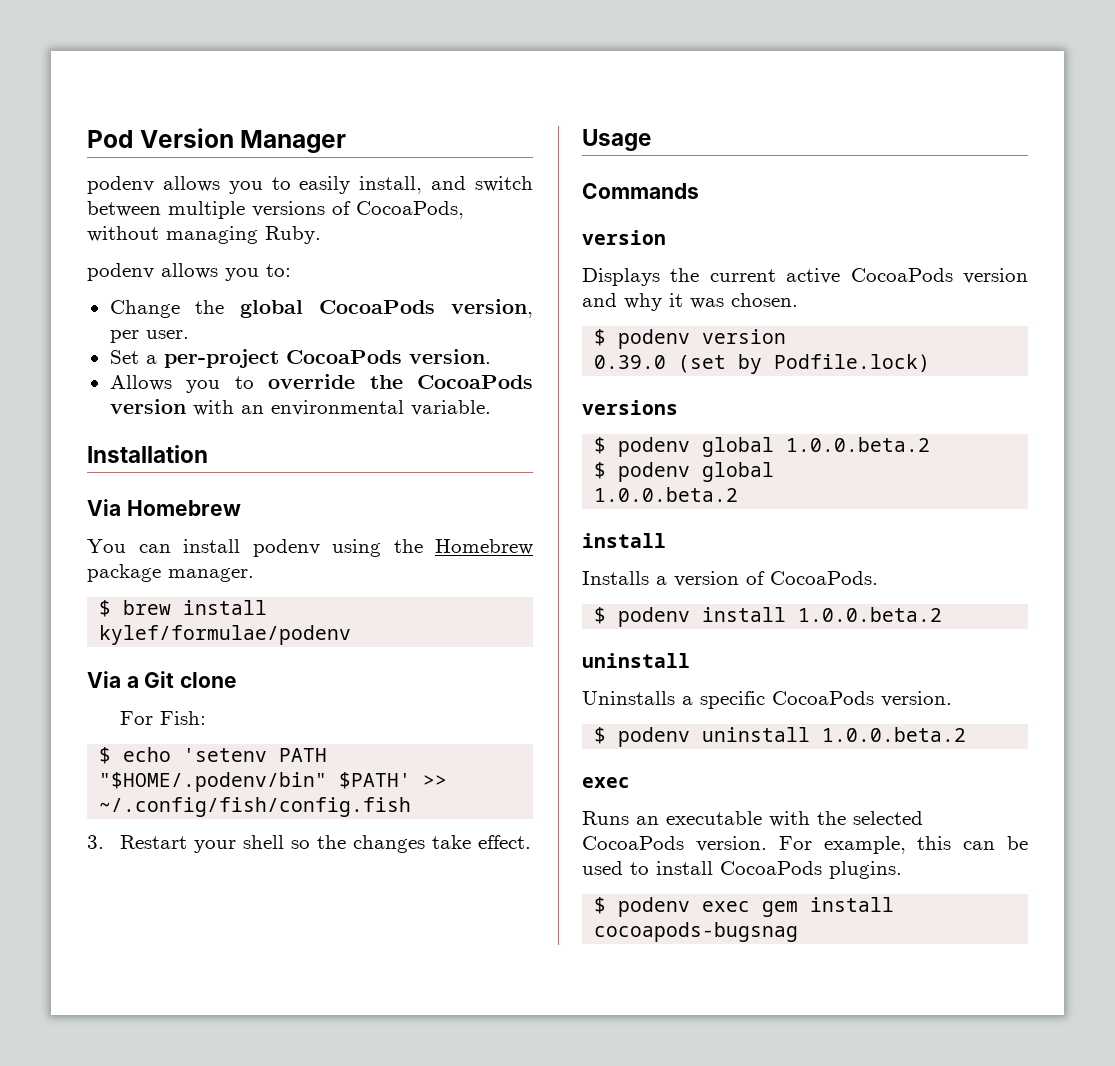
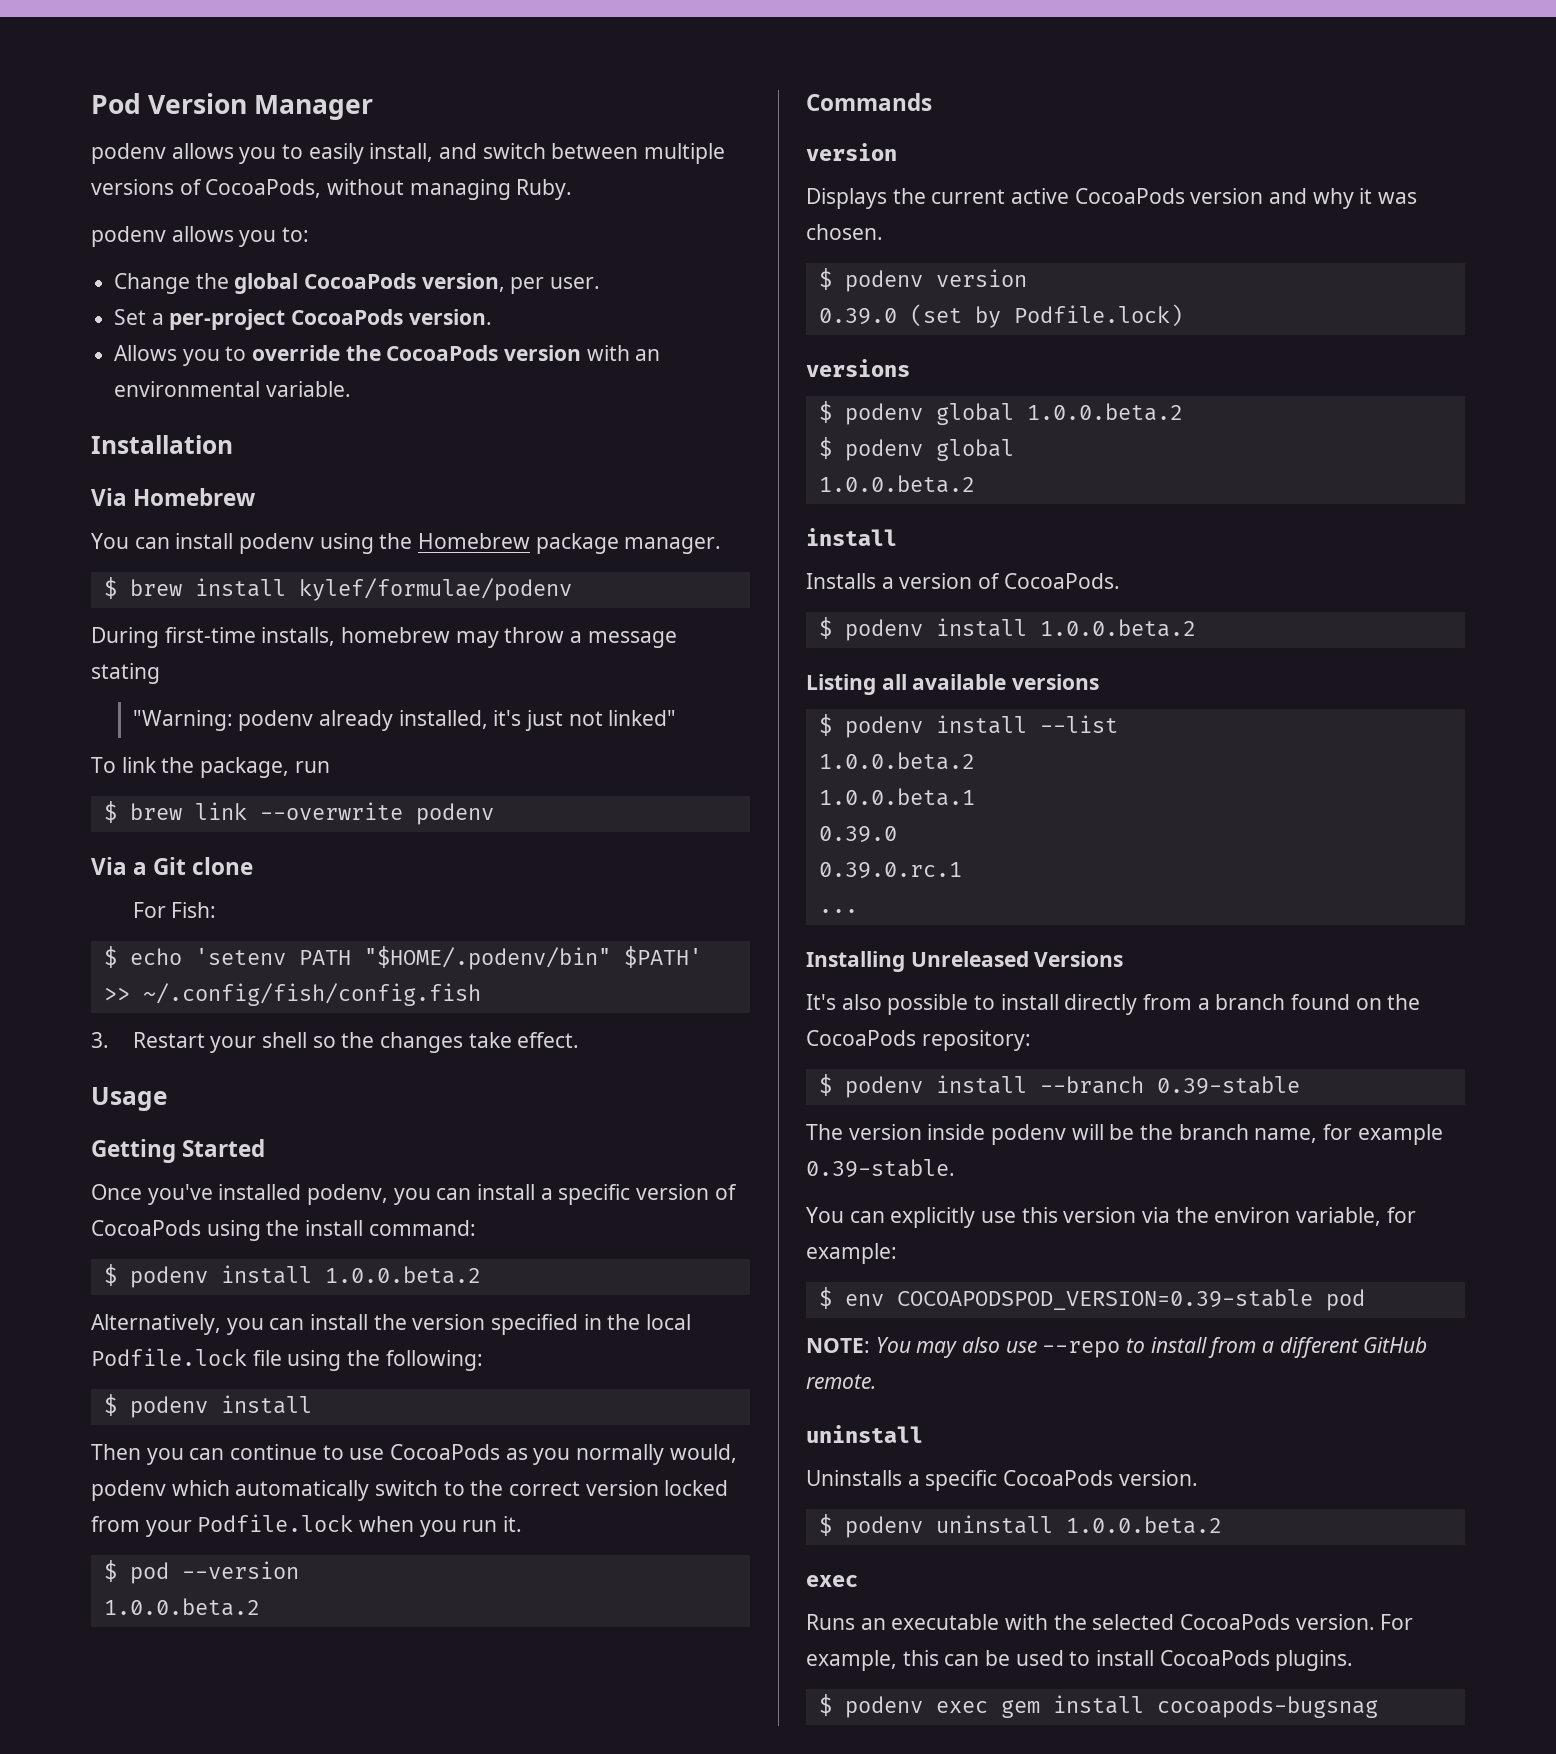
+ During first-time installs, homebrew may throw a message stating
+ "Warning: podenv already installed, it's just not linked"
+ To link the package, run
+ $ brew link --overwrite podenv
+ Getting Started
+ Once you've installed podenv, you can install a specific version of CocoaPods using the install command:
+ $ podenv install 1.0.0.beta.2
+ Alternatively, you can install the version specified in the local Podfile.lock file using the following:
+ $ podenv install
+ Then you can continue to use CocoaPods as you normally would, podenv which automatically switch to the correct version locked from your Podfile.lock when you run it.
+ $ pod --version
+ 1.0.0.beta.2
+ Listing all available versions
+ $ podenv install --list
+ 1.0.0.beta.2
+ 1.0.0.beta.1
+ 0.39.0
+ 0.39.0.rc.1
+ ...
+ Installing Unreleased Versions
+ It's also possible to install directly from a branch found on the CocoaPods repository:
+ $ podenv install --branch 0.39-stable
+ The version inside podenv will be the branch name, for example 0.39-stable.
+ You can explicitly use this version via the environ variable, for example:
+ $ env COCOAPODSPOD_VERSION=0.39-stable pod
+ NOTE: You may also use --repo to install from a different GitHub remote.

